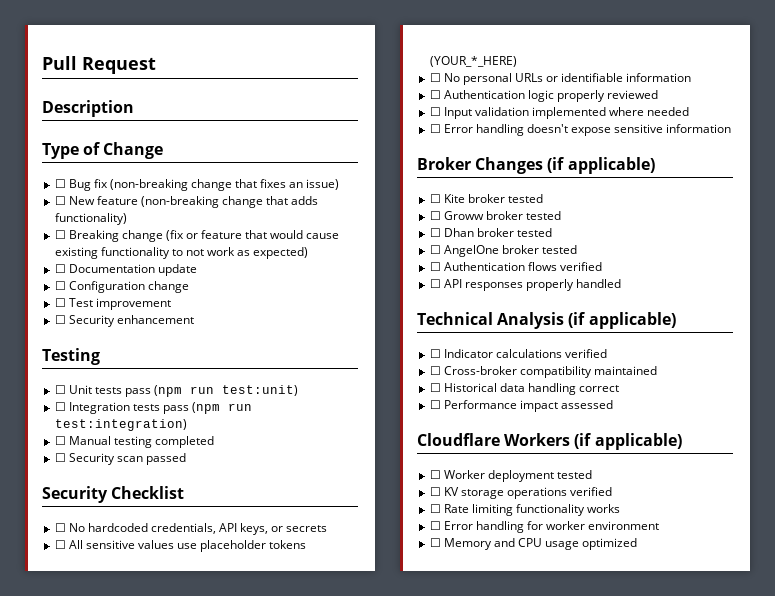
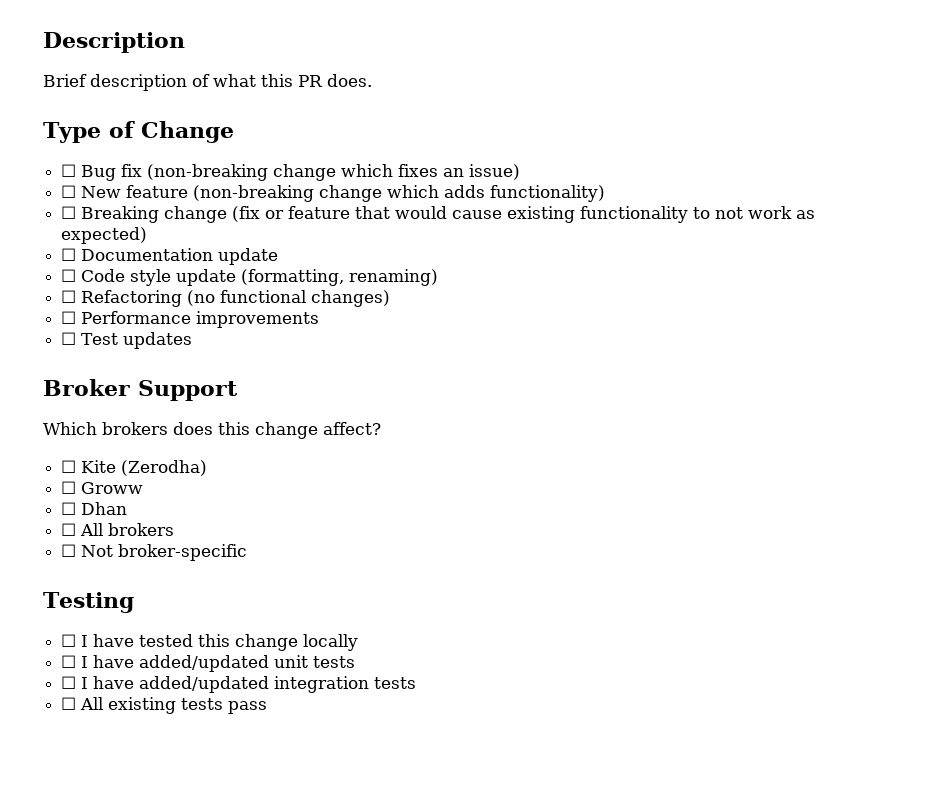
- Pull Request
  Description
+ Brief description of what this PR does.
- ☐ Bug fix (non-breaking change that fixes an issue)
+ ☐ Bug fix (non-breaking change which fixes an issue)
- ☐ New feature (non-breaking change that adds functionality)
+ ☐ New feature (non-breaking change which adds functionality)
- ☐ Configuration change
- ☐ Test improvement
- ☐ Security enhancement
+ ☐ Code style update (formatting, renaming)
+ ☐ Refactoring (no functional changes)
+ ☐ Performance improvements
+ ☐ Test updates
+ Broker Support
+ Which brokers does this change affect?
+ ☐ Kite (Zerodha)
+ ☐ Groww
+ ☐ Dhan
+ ☐ All brokers
+ ☐ Not broker-specific
  Testing
- ☐ Unit tests pass (npm run test:unit)
- ☐ Integration tests pass (npm run test:integration)
- ☐ Manual testing completed
- ☐ Security scan passed
- Security Checklist
- ☐ No hardcoded credentials, API keys, or secrets
- ☐ All sensitive values use placeholder tokens (YOUR_*_HERE)
- ☐ No personal URLs or identifiable information
- ☐ Authentication logic properly reviewed
- ☐ Input validation implemented where needed
- ☐ Error handling doesn't expose sensitive information
- Broker Changes (if applicable)
- ☐ Kite broker tested
- ☐ Groww broker tested
- ☐ Dhan broker tested
- ☐ AngelOne broker tested
- ☐ Authentication flows verified
- ☐ API responses properly handled
- Technical Analysis (if applicable)
- ☐ Indicator calculations verified
- ☐ Cross-broker compatibility maintained
- ☐ Historical data handling correct
- ☐ Performance impact assessed
- Cloudflare Workers (if applicable)
- ☐ Worker deployment tested
- ☐ KV storage operations verified
- ☐ Rate limiting functionality works
- ☐ Error handling for worker environment
- ☐ Memory and CPU usage optimized
+ ☐ I have tested this change locally
+ ☐ I have added/updated unit tests
+ ☐ I have added/updated integration tests
+ ☐ All existing tests pass

